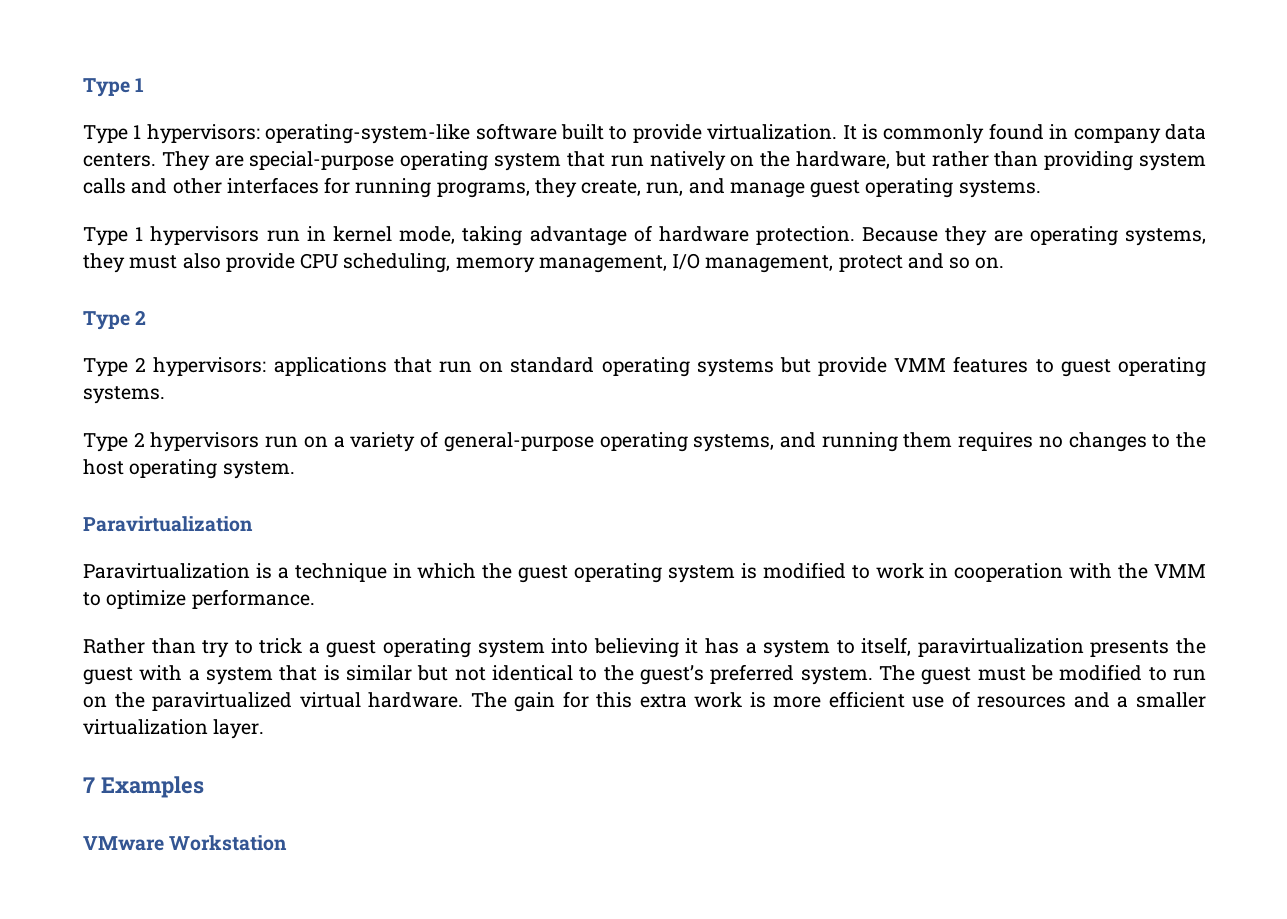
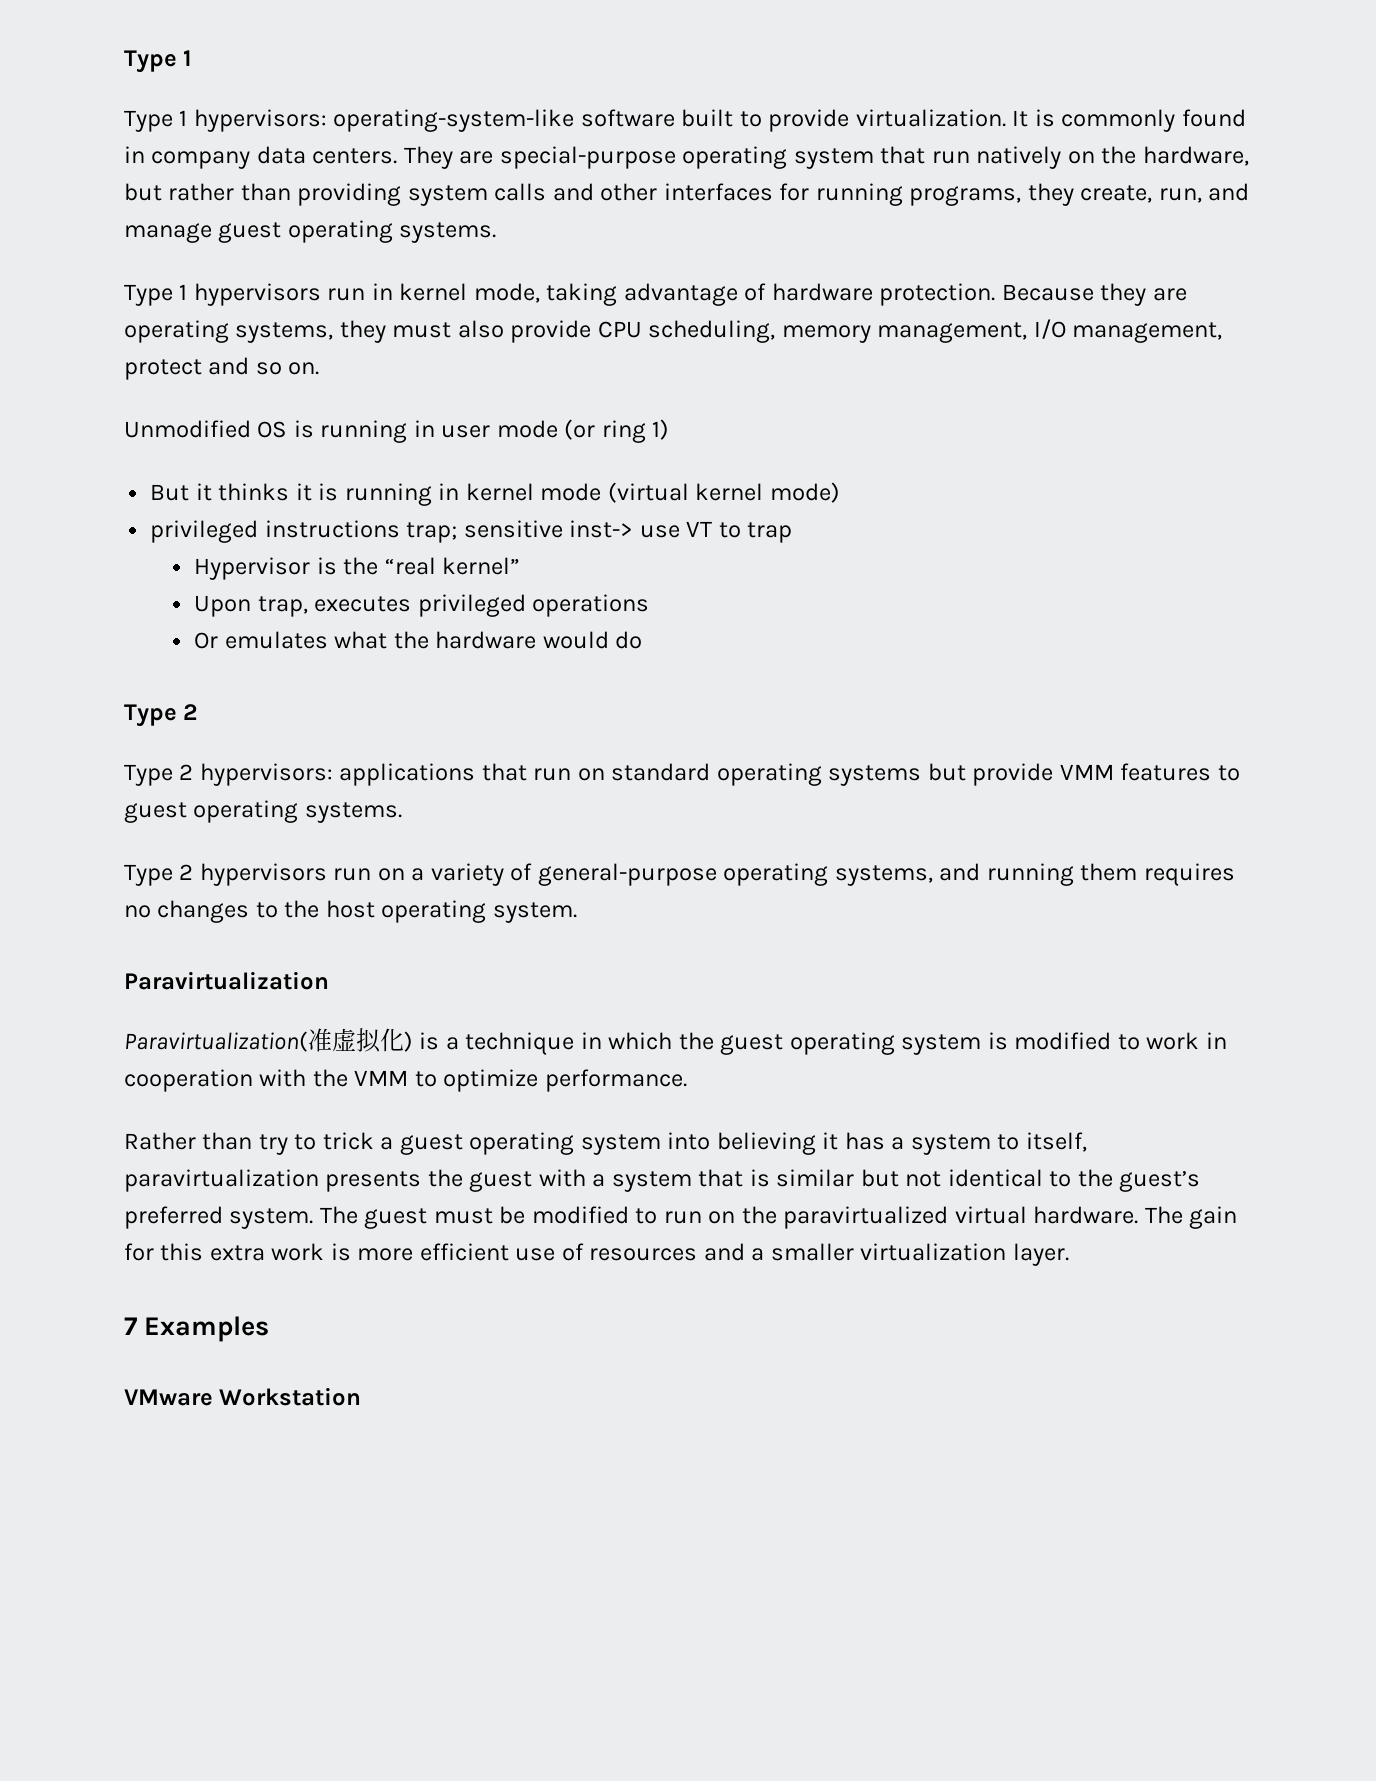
+ Unmodified OS is running in user mode (or ring 1)
+ But it thinks it is running in kernel mode (virtual kernel mode)
+ privileged instructions trap; sensitive inst-> use VT to trap
+ Hypervisor is the “real kernel”
+ Upon trap, executes privileged operations
+ Or emulates what the hardware would do
- Paravirtualization is a technique in which the guest operating system is modified to work in cooperation with the VMM to optimize performance.
+ Paravirtualization(准虚拟化) is a technique in which the guest operating system is modified to work in cooperation with the VMM to optimize performance.

